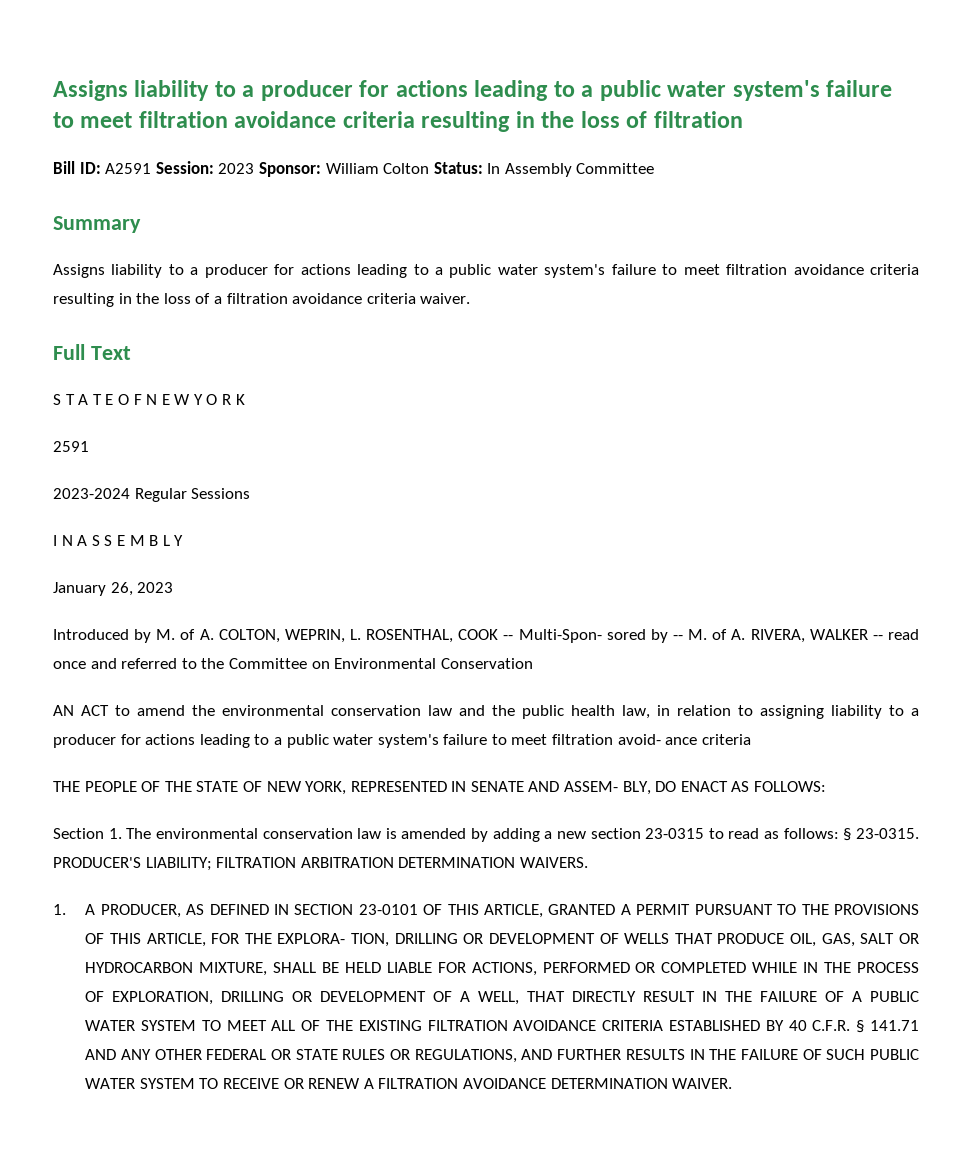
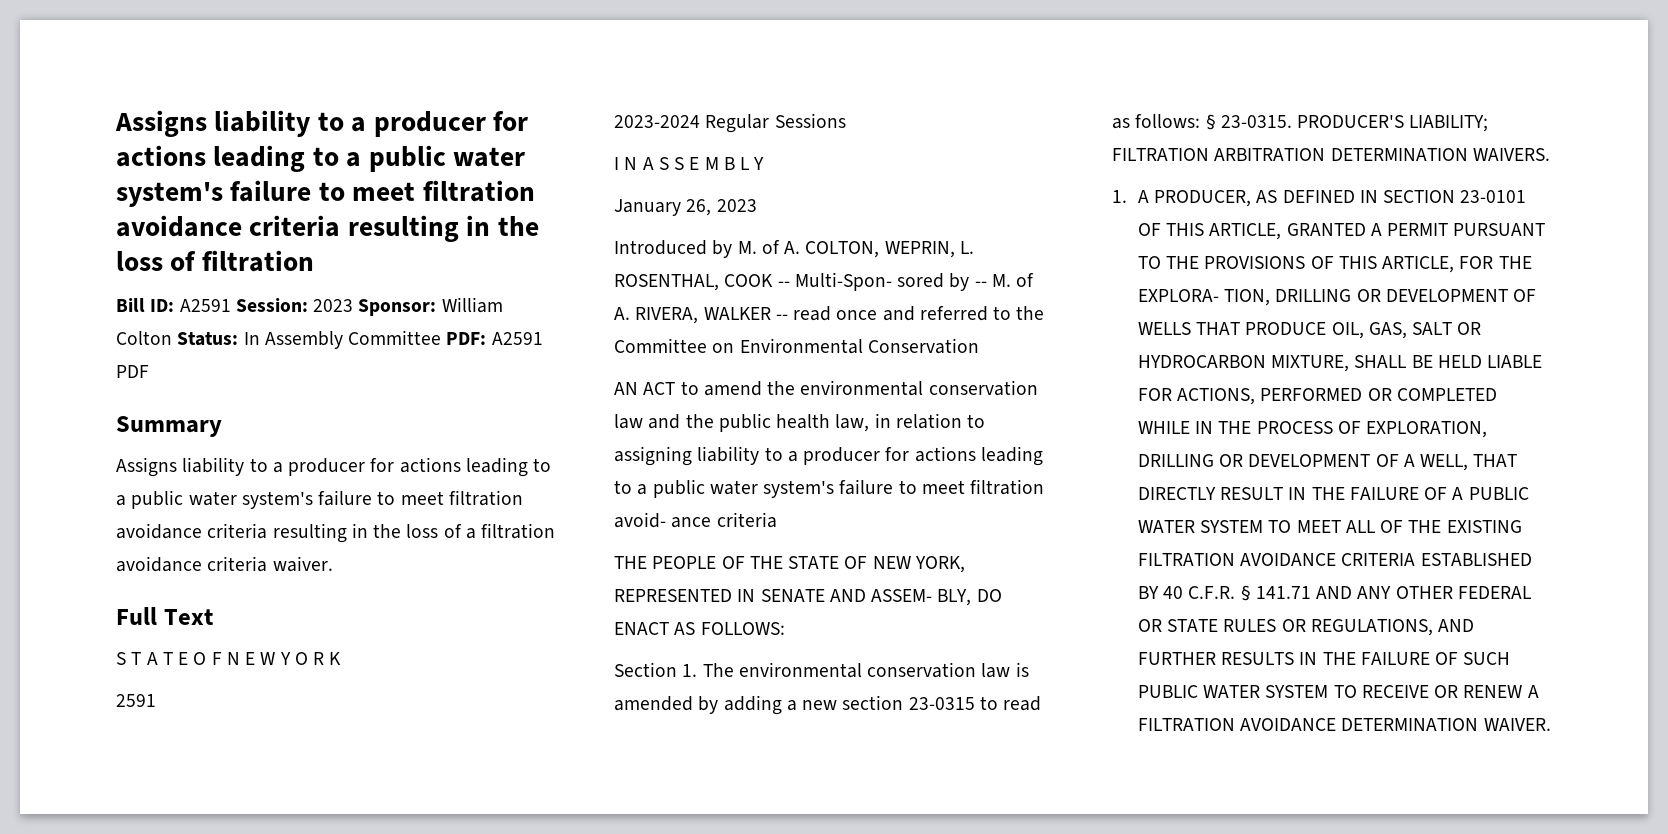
- Bill ID: A2591 Session: 2023 Sponsor: William Colton Status: In Assembly Committee
+ Bill ID: A2591 Session: 2023 Sponsor: William Colton Status: In Assembly Committee PDF: A2591 PDF

